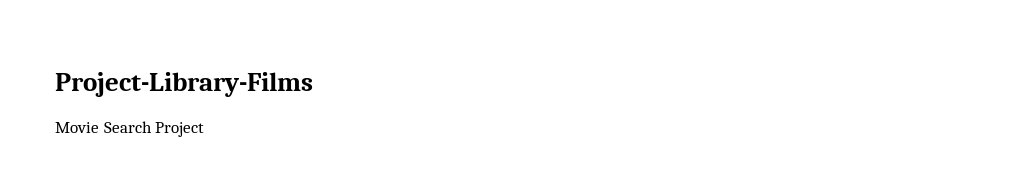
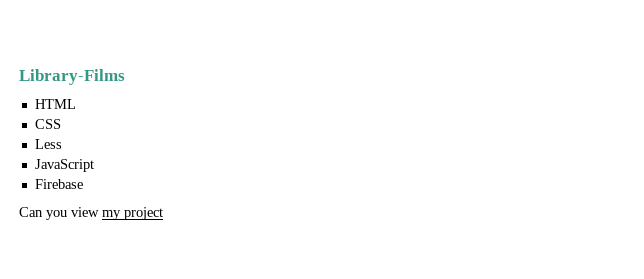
- Project-Library-Films
- Movie Search Project
+ Library-Films
+ HTML
+ CSS
+ Less
+ JavaScript
+ Firebase
+ Can you view my project

